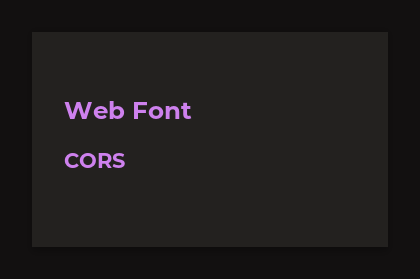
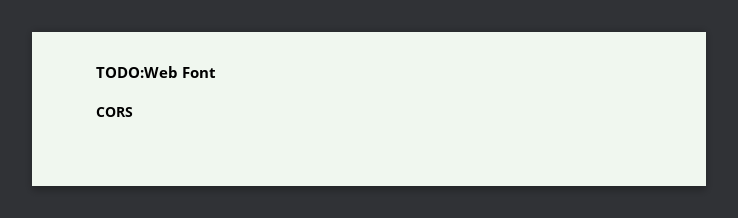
- Web Font
+ TODO:Web Font

